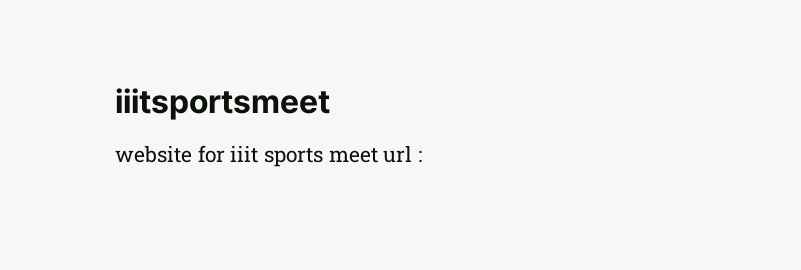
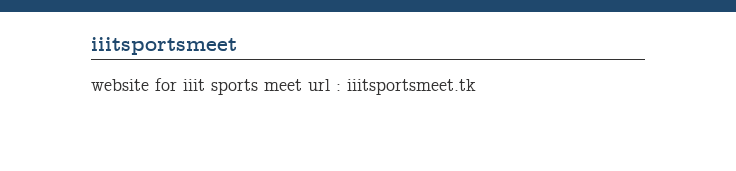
- website for iiit sports meet url :
+ website for iiit sports meet url : iiitsportsmeet.tk

